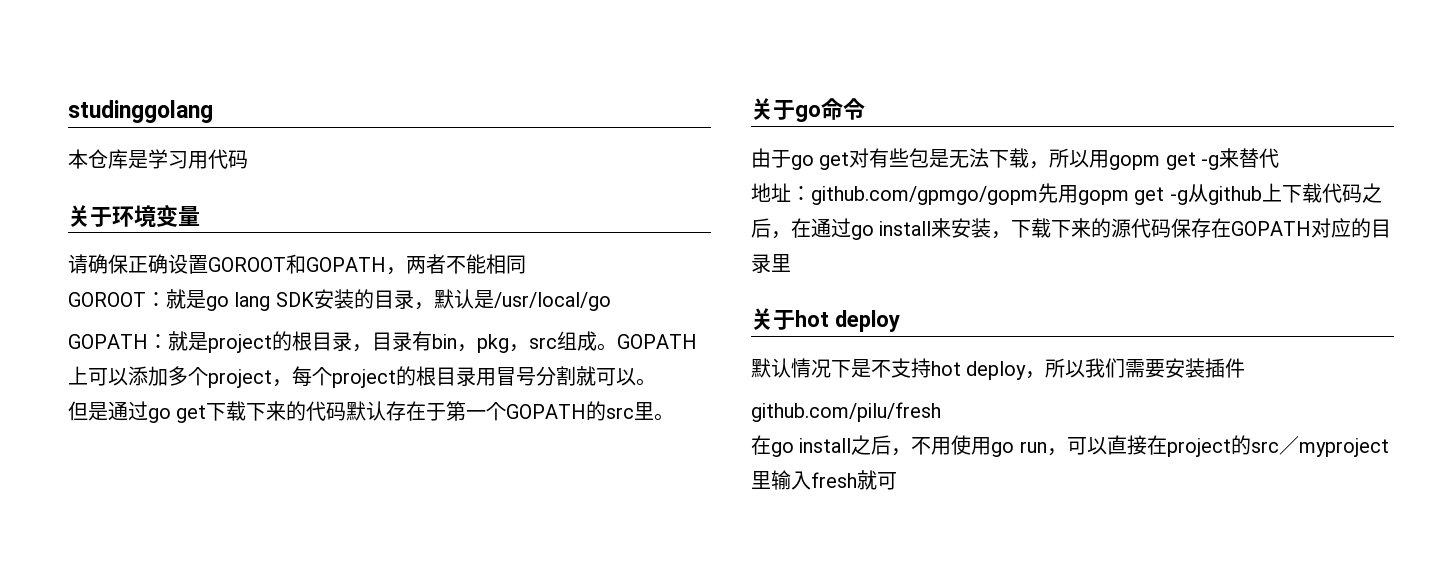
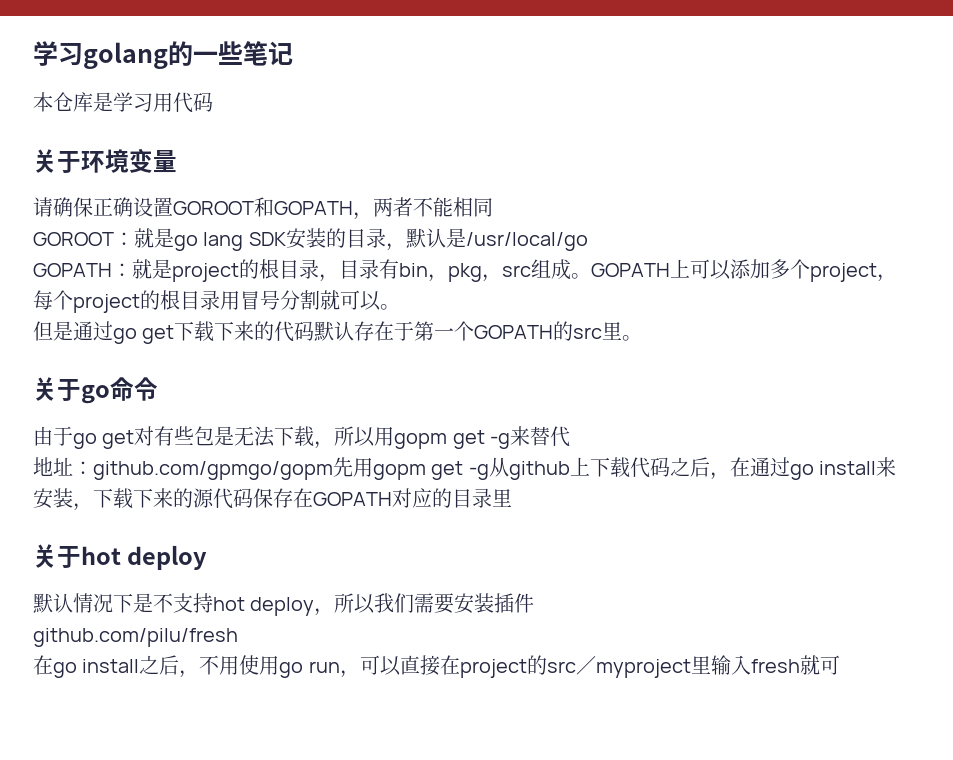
- studinggolang
+ 学习golang的一些笔记

